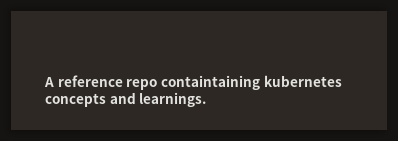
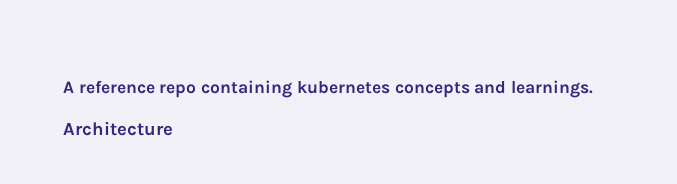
- A reference repo containtaining kubernetes concepts and learnings.
+ A reference repo containing kubernetes concepts and learnings.
+ Architecture

